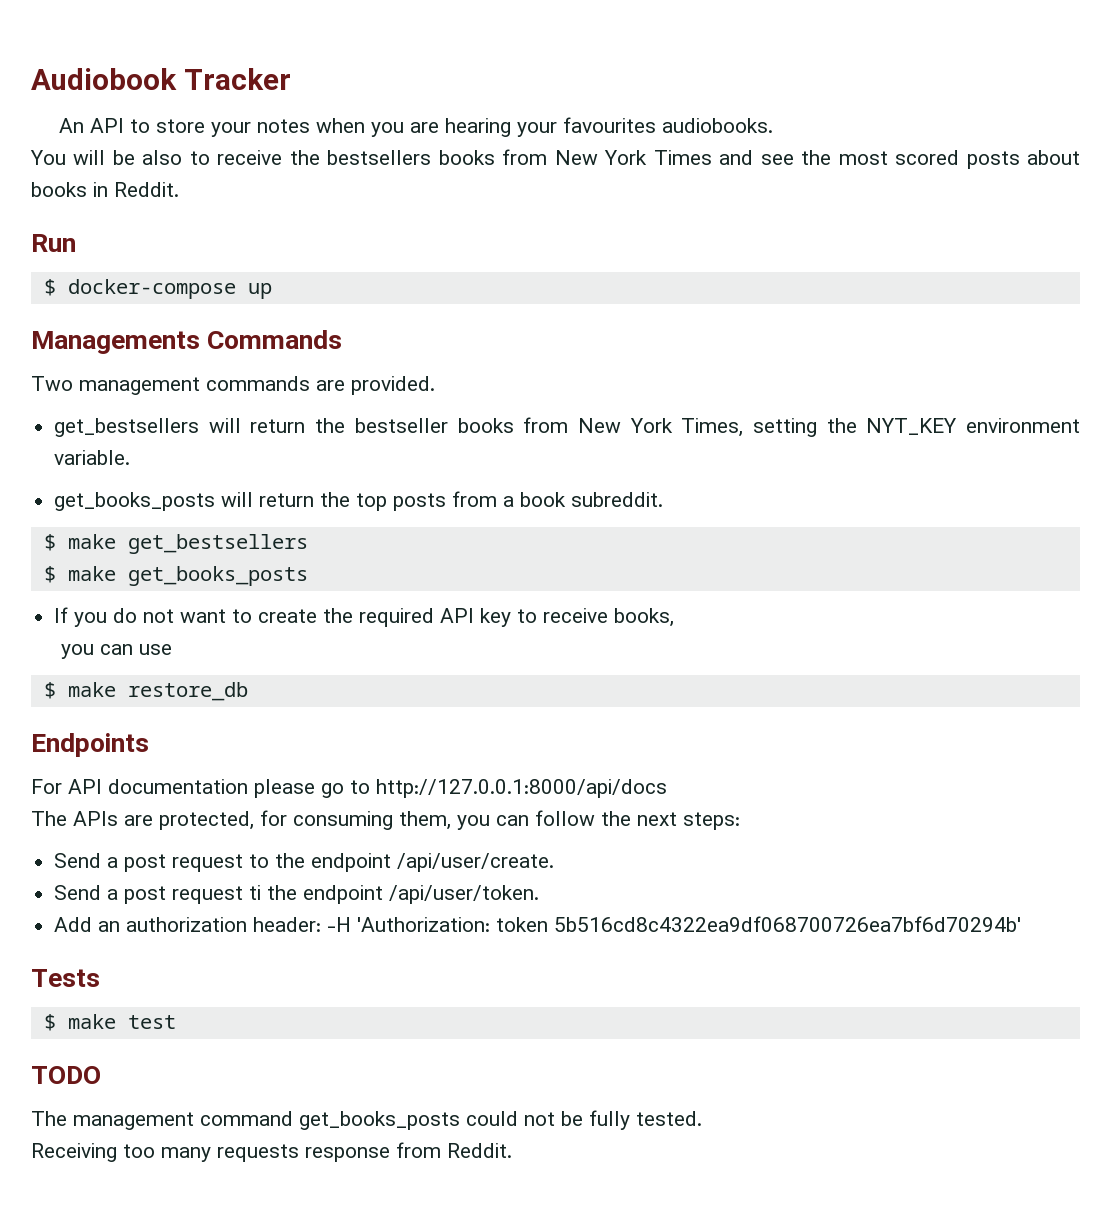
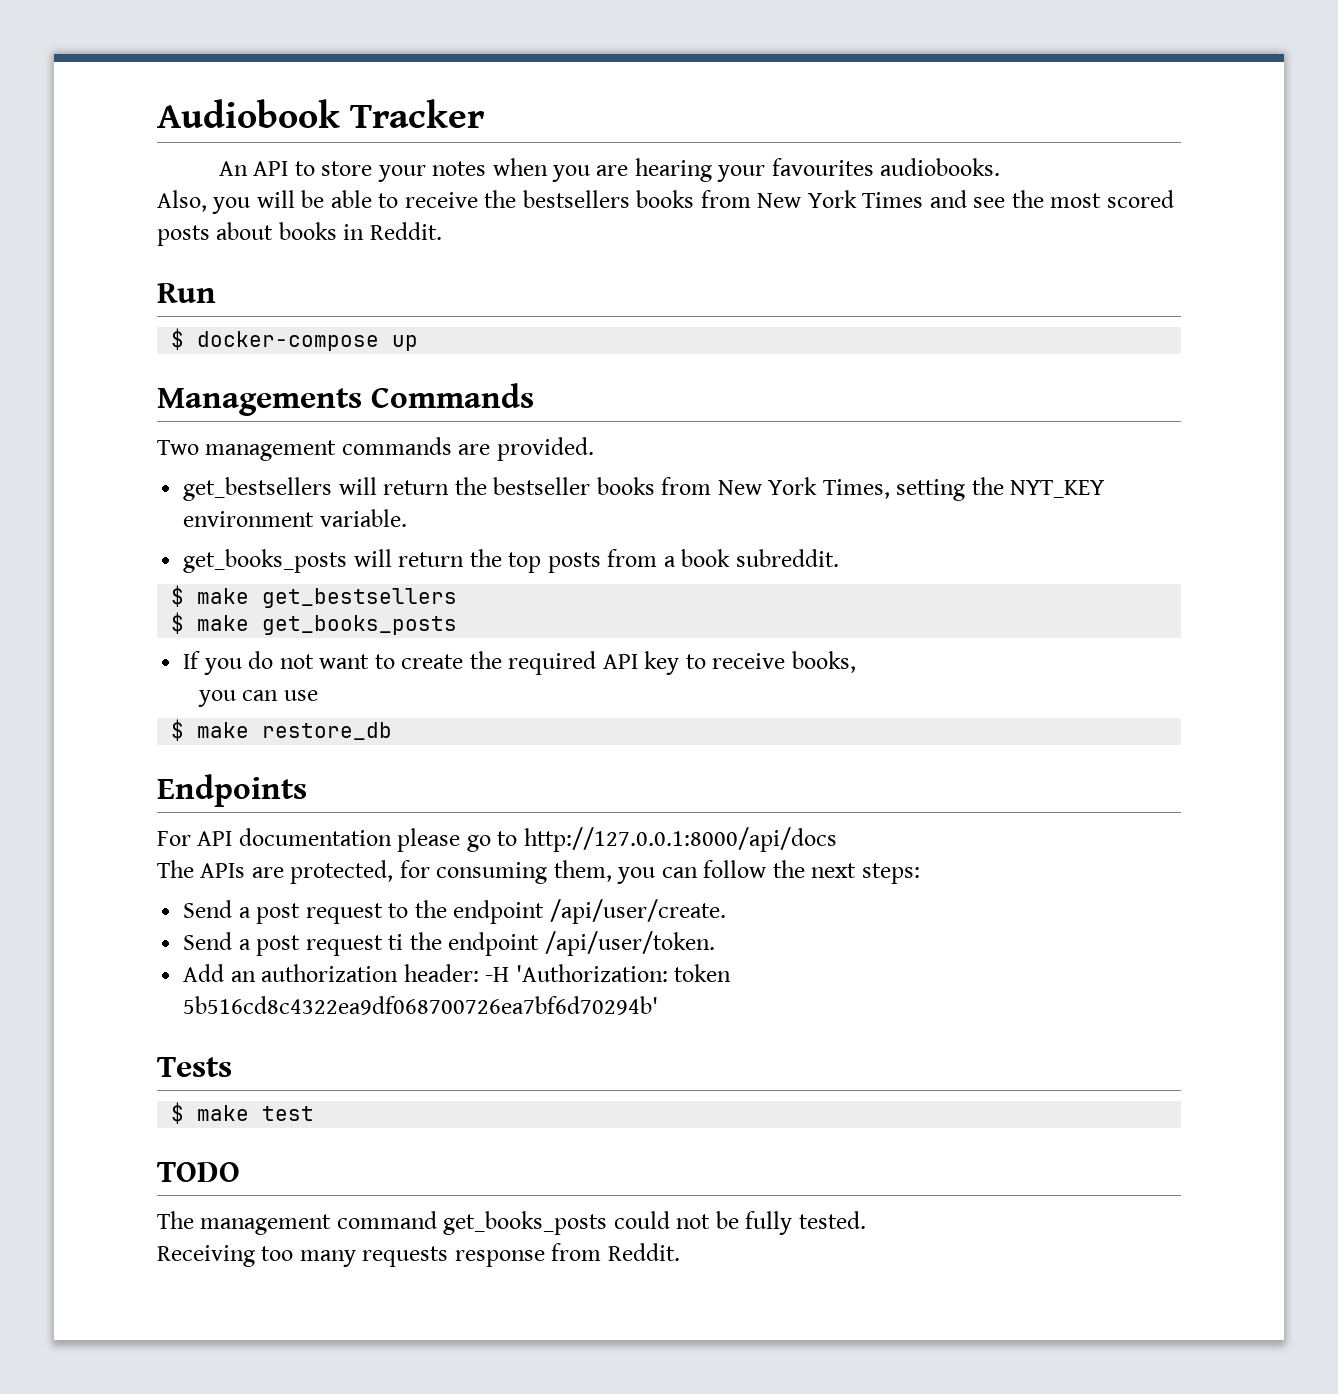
- You will be also to receive the bestsellers books from New York Times and see the most scored posts about books in Reddit.
+ Also, you will be able to receive the bestsellers books from New York Times and see the most scored posts about books in Reddit.

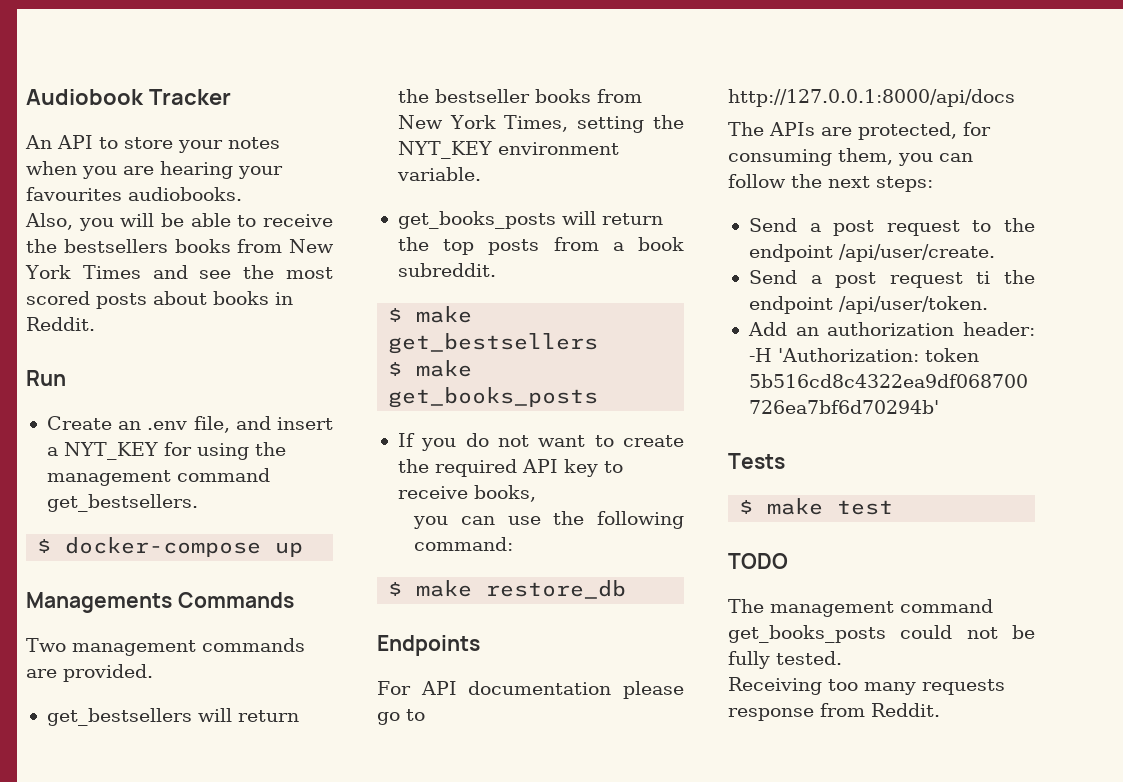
+ Create an .env file, and insert a NYT_KEY for using the management command get_bestsellers.
- you can use
+ you can use the following command:

